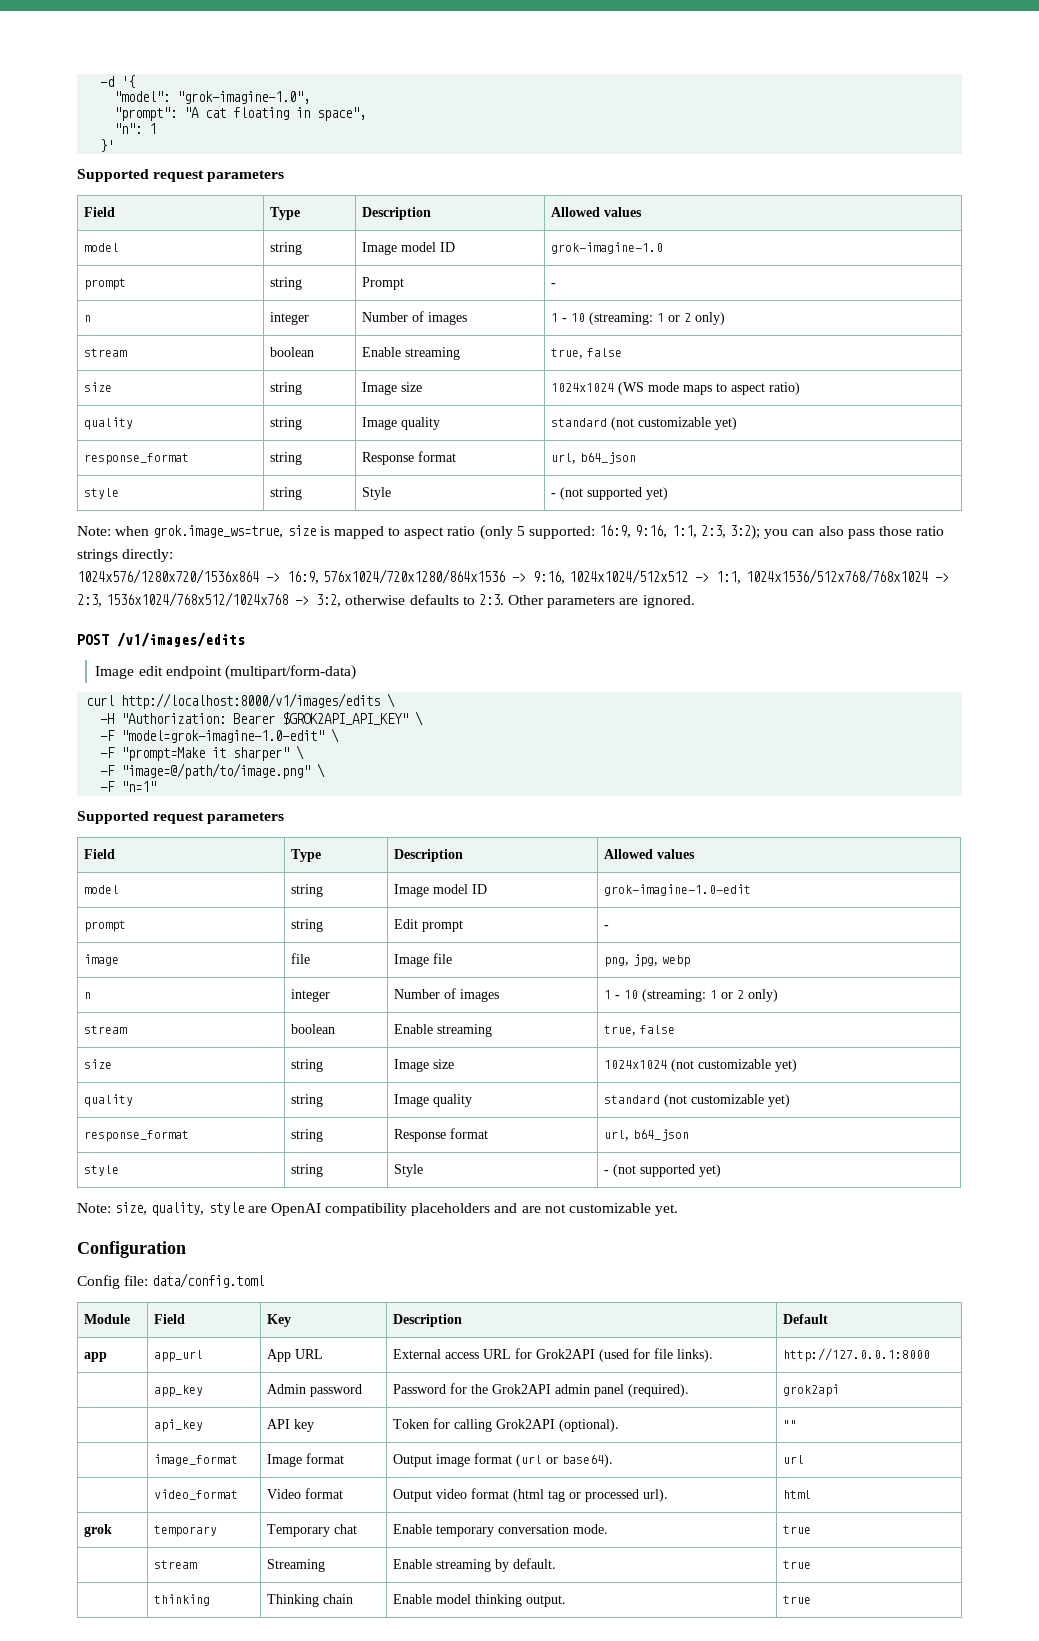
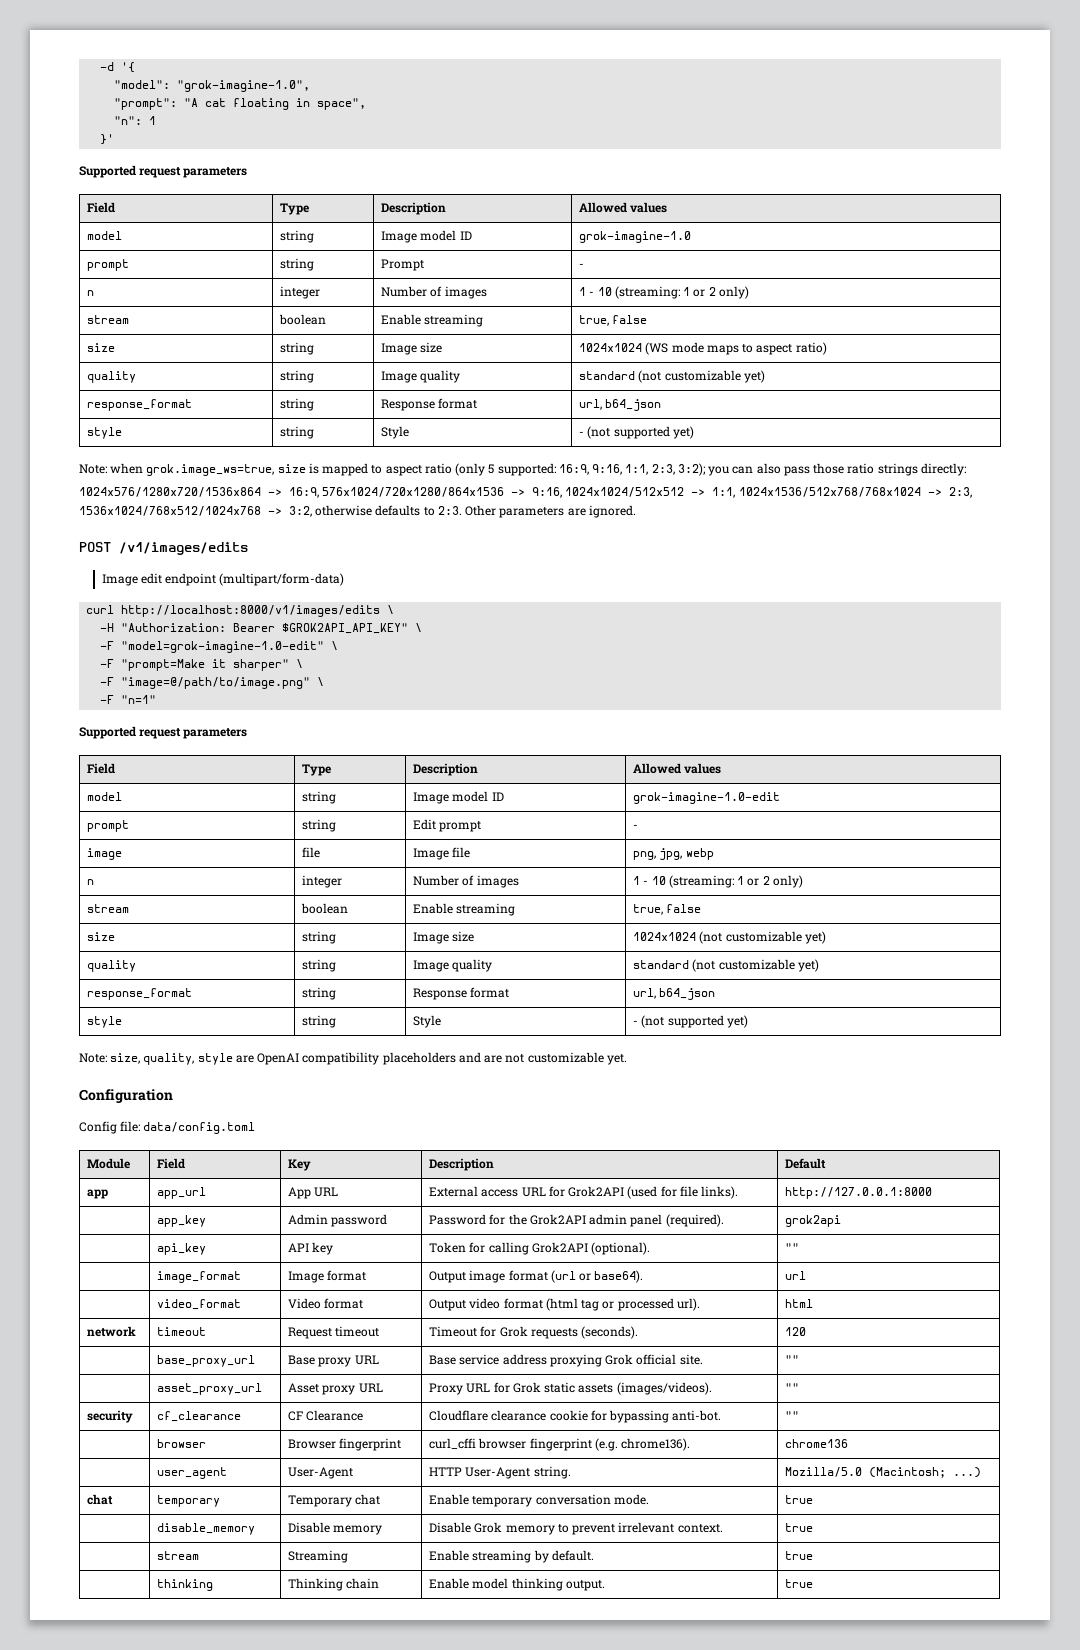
- grok | temporary | Temporary chat | Enable temporary conversation mode. | true
+ network | timeout | Request timeout | Timeout for Grok requests (seconds). | 120
+ | base_proxy_url | Base proxy URL | Base service address proxying Grok official site. | ""
+ | asset_proxy_url | Asset proxy URL | Proxy URL for Grok static assets (images/videos). | ""
+ security | cf_clearance | CF Clearance | Cloudflare clearance cookie for bypassing anti-bot. | ""
+ | browser | Browser fingerprint | curl_cffi browser fingerprint (e.g. chrome136). | chrome136
+ | user_agent | User-Agent | HTTP User-Agent string. | Mozilla/5.0 (Macintosh; ...)
+ chat | temporary | Temporary chat | Enable temporary conversation mode. | true
+ | disable_memory | Disable memory | Disable Grok memory to prevent irrelevant context. | true

